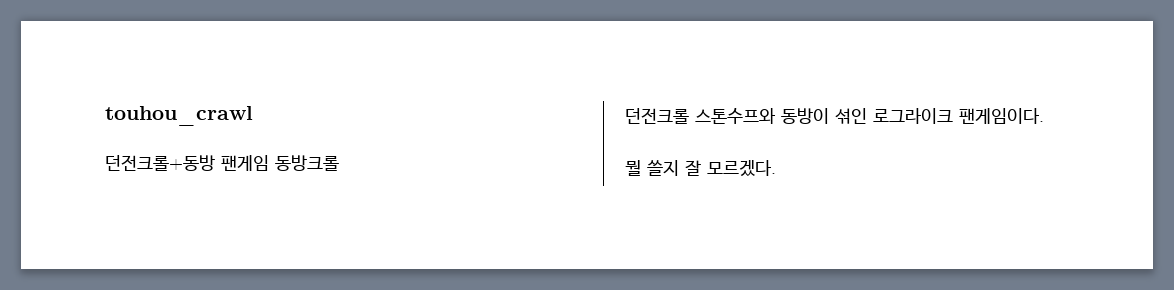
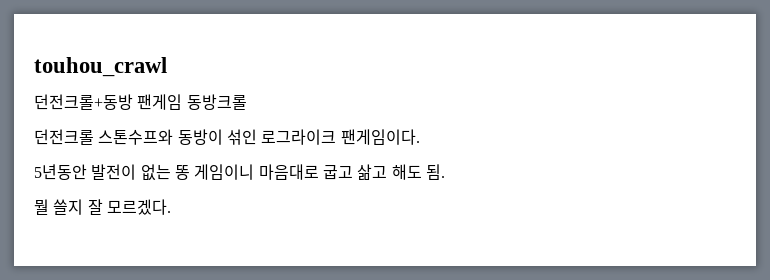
+ 5년동안 발전이 없는 똥 게임이니 마음대로 굽고 삶고 해도 됨.

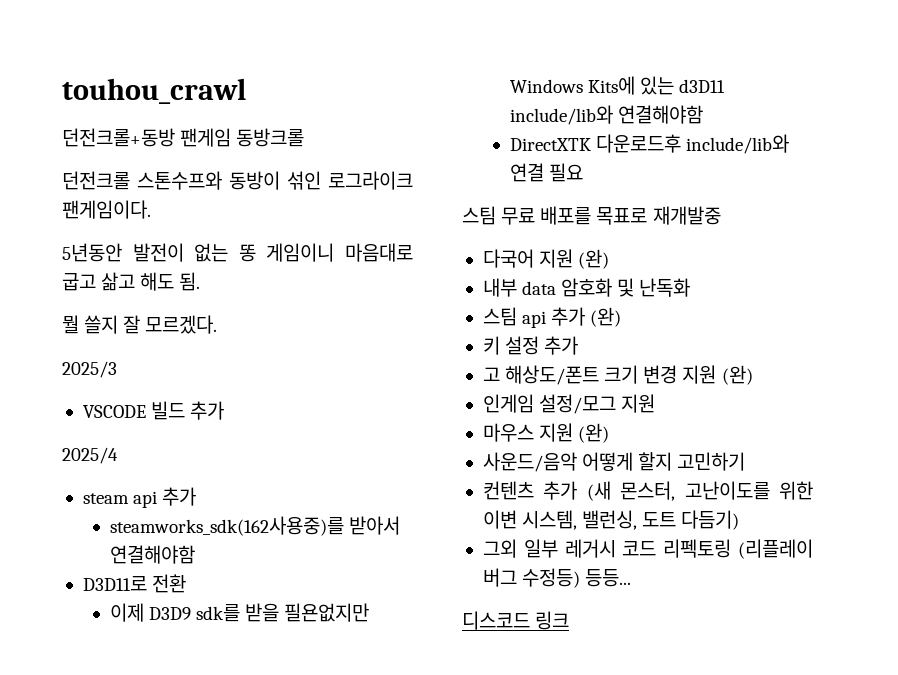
+ 2025/3
+ VSCODE 빌드 추가
+ 2025/4
+ steam api 추가
+ steamworks_sdk(162사용중)를 받아서 연결해야함
+ D3D11로 전환
+ 이제 D3D9 sdk를 받을 필욘없지만 Windows Kits에 있는 d3D11 include/lib와 연결해야함
+ DirectXTK 다운로드후 include/lib와 연결 필요
+ 스팀 무료 배포를 목표로 재개발중
+ 다국어 지원 (완)
+ 내부 data 암호화 및 난독화
+ 스팀 api 추가 (완)
+ 키 설정 추가
+ 고 해상도/폰트 크기 변경 지원 (완)
+ 인게임 설정/모그 지원
+ 마우스 지원 (완)
+ 사운드/음악 어떻게 할지 고민하기
+ 컨텐츠 추가 (새 몬스터, 고난이도를 위한 이변 시스템, 밸런싱, 도트 다듬기)
+ 그외 일부 레거시 코드 리펙토링 (리플레이 버그 수정등) 등등...
+ 디스코드 링크

